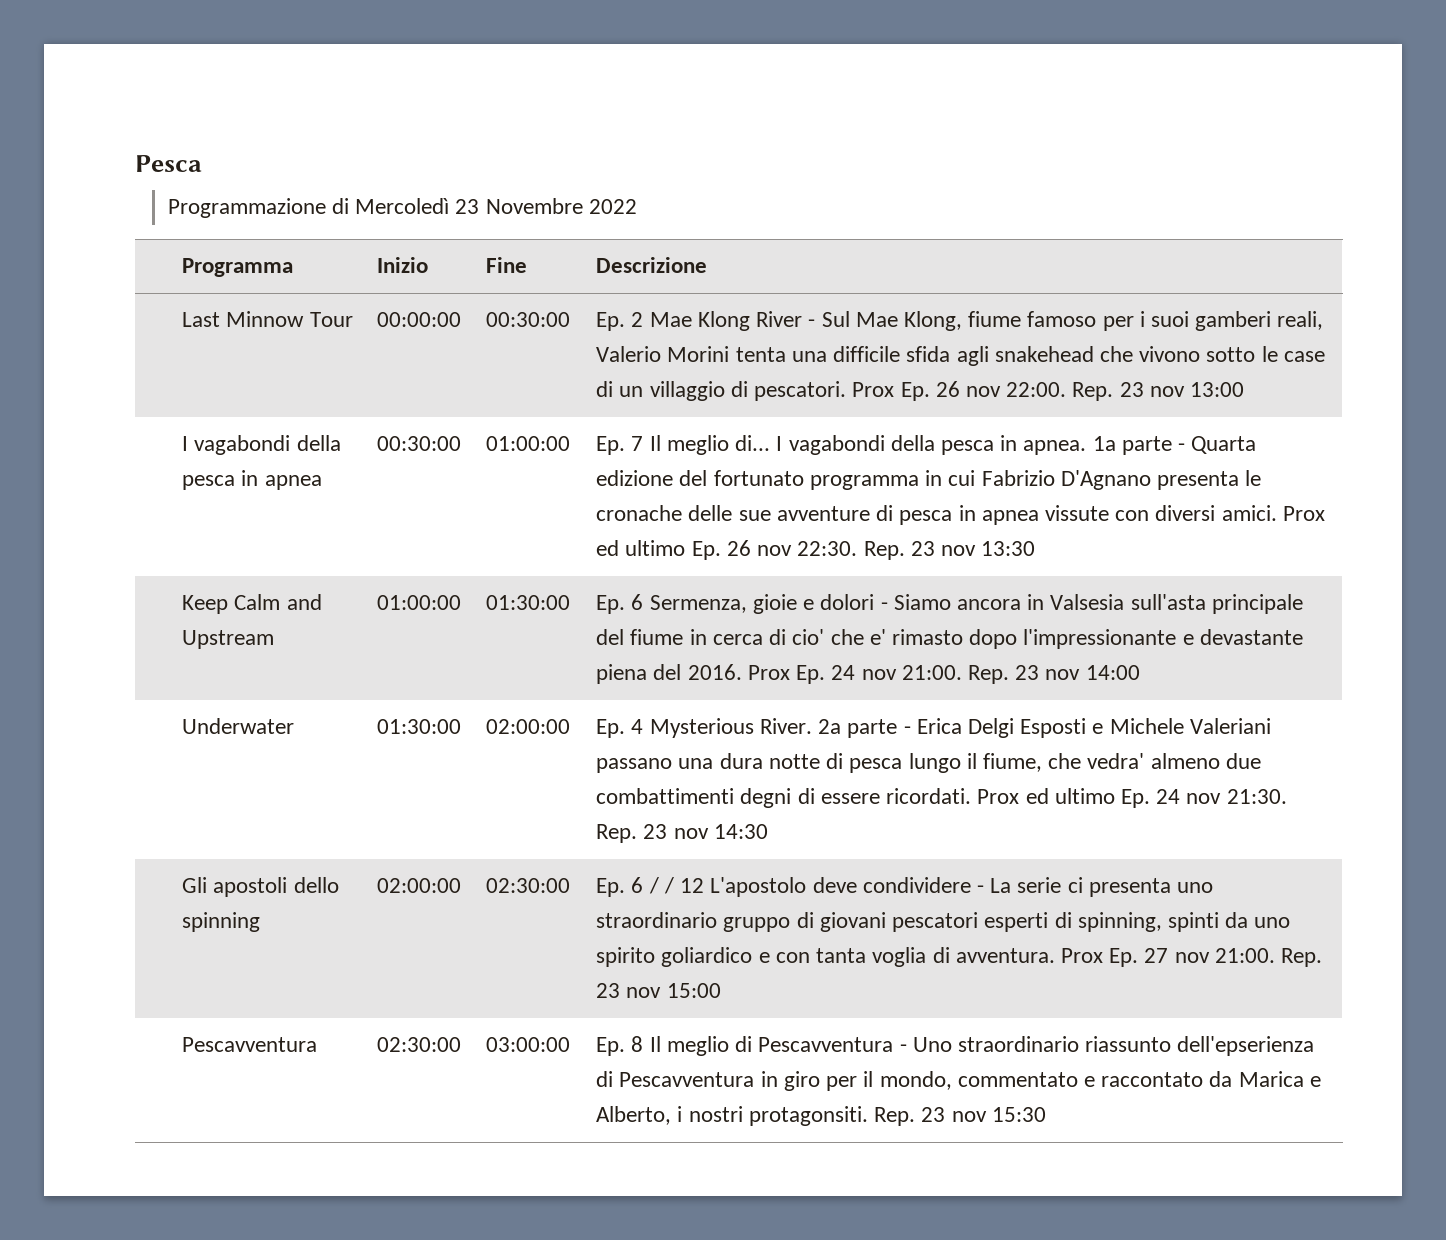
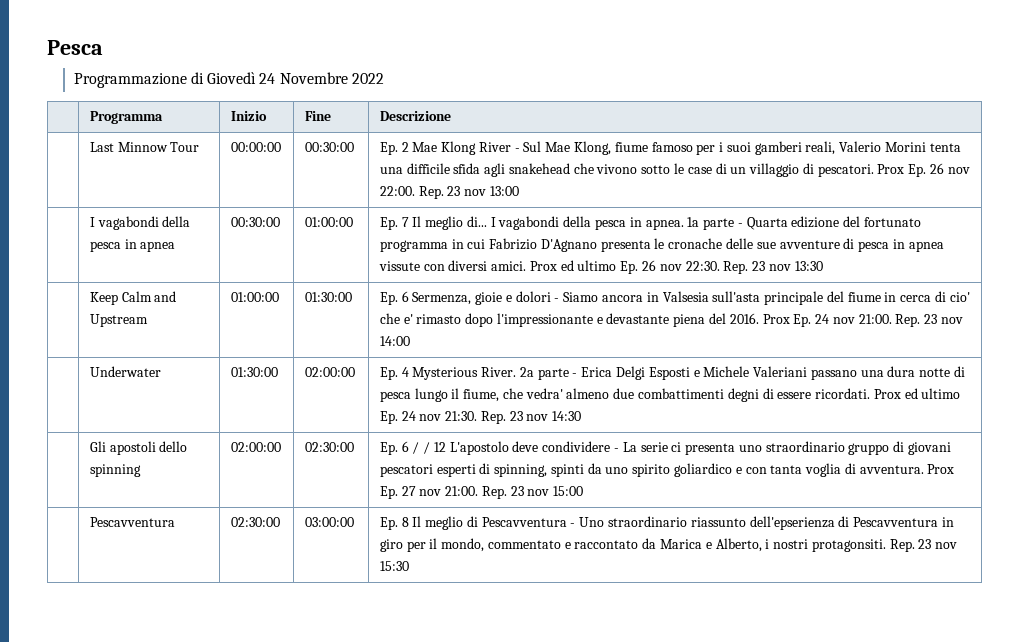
- Programmazione di Mercoledì 23 Novembre 2022
+ Programmazione di Giovedì 24 Novembre 2022

